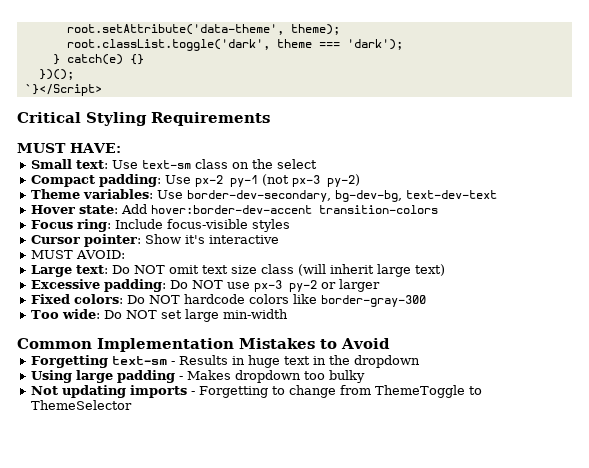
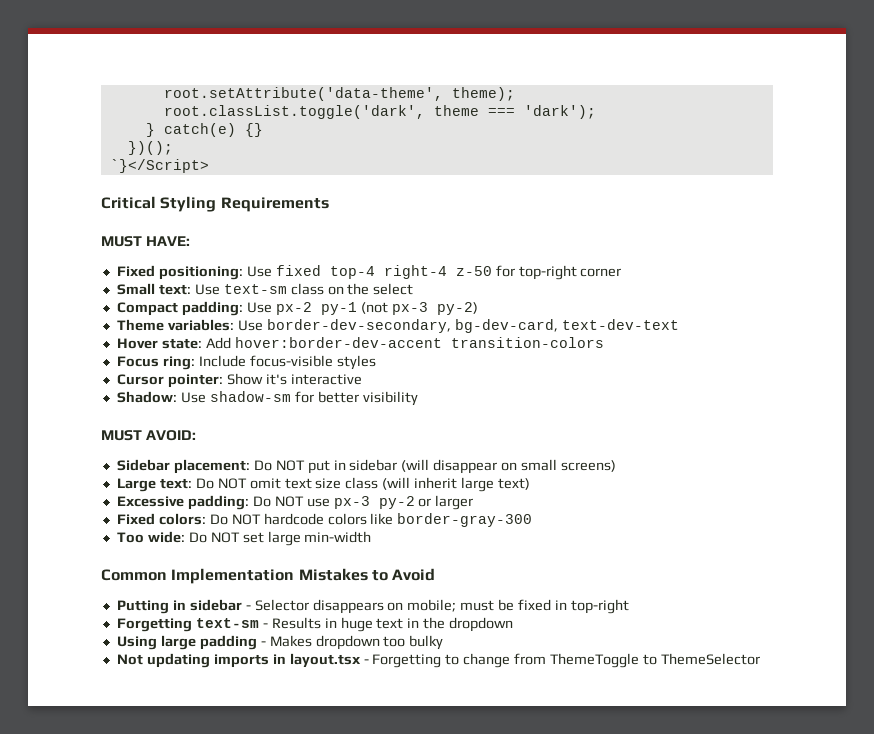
+ Fixed positioning: Use fixed top-4 right-4 z-50 for top-right corner
- Theme variables: Use border-dev-secondary, bg-dev-bg, text-dev-text
+ Theme variables: Use border-dev-secondary, bg-dev-card, text-dev-text
+ Shadow: Use shadow-sm for better visibility
  MUST AVOID:
+ Sidebar placement: Do NOT put in sidebar (will disappear on small screens)
+ Putting in sidebar - Selector disappears on mobile; must be fixed in top-right
- Not updating imports - Forgetting to change from ThemeToggle to ThemeSelector
+ Not updating imports in layout.tsx - Forgetting to change from ThemeToggle to ThemeSelector

